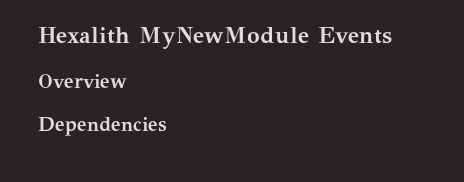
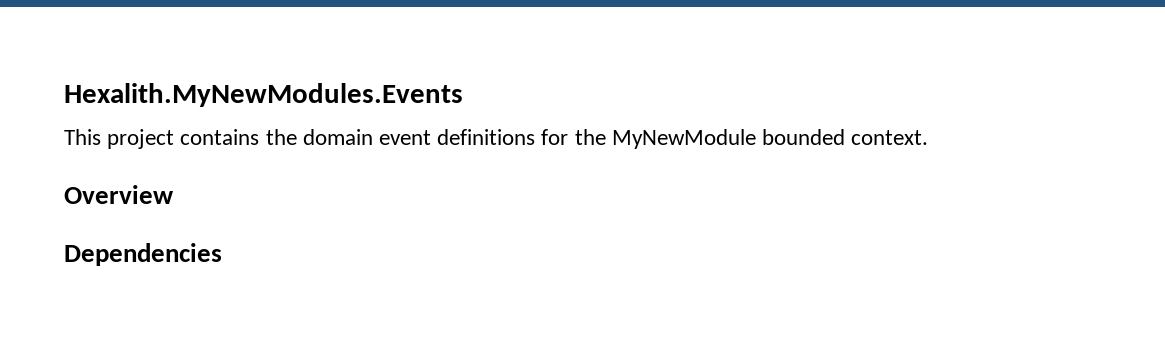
- Hexalith MyNewModule Events
+ Hexalith.MyNewModules.Events
+ This project contains the domain event definitions for the MyNewModule bounded context.

